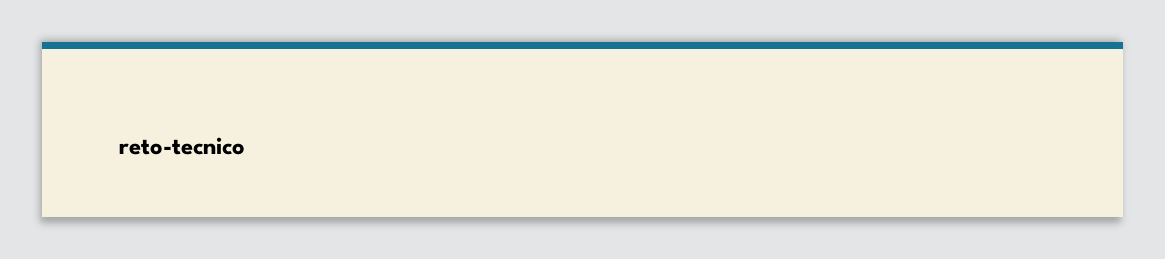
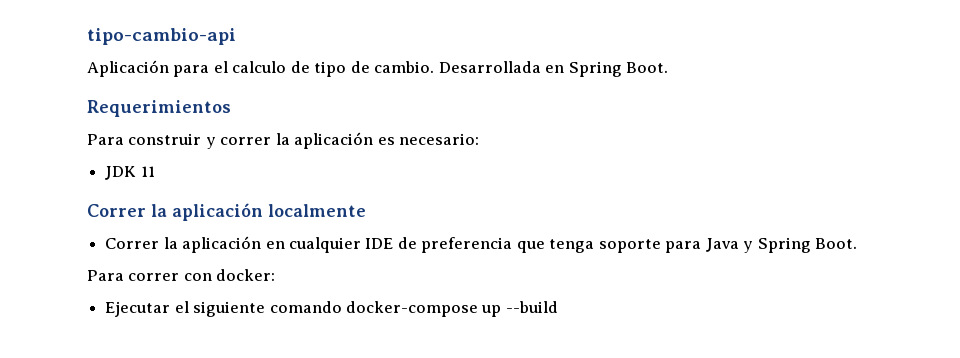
- reto-tecnico
+ tipo-cambio-api
+ Aplicación para el calculo de tipo de cambio. Desarrollada en Spring Boot.
+ Requerimientos
+ Para construir y correr la aplicación es necesario:
+ JDK 11
+ Correr la aplicación localmente
+ Correr la aplicación en cualquier IDE de preferencia que tenga soporte para Java y Spring Boot.
+ Para correr con docker:
+ Ejecutar el siguiente comando docker-compose up --build

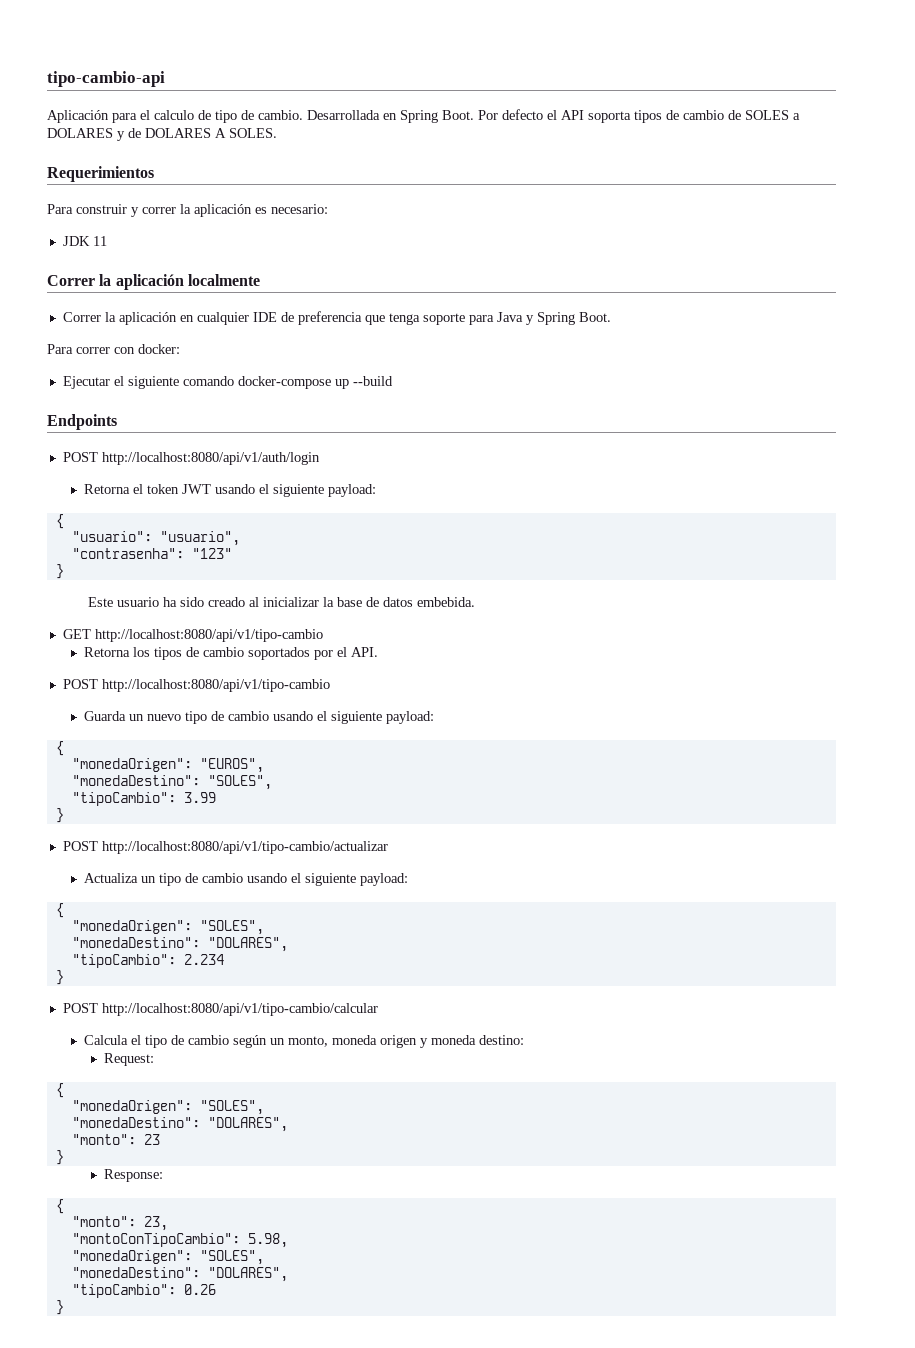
+ Por defecto el API soporta tipos de cambio de SOLES a DOLARES y de DOLARES A SOLES.
+ Endpoints
+ POST http://localhost:8080/api/v1/auth/login
+ Retorna el token JWT usando el siguiente payload:
+ {
+ "usuario": "usuario",
+ "contrasenha": "123"
+ }
+ Este usuario ha sido creado al inicializar la base de datos embebida.
+ GET http://localhost:8080/api/v1/tipo-cambio
+ Retorna los tipos de cambio soportados por el API.
+ POST http://localhost:8080/api/v1/tipo-cambio
+ Guarda un nuevo tipo de cambio usando el siguiente payload:
+ {
+ "monedaOrigen": "EUROS",
+ "monedaDestino": "SOLES",
+ "tipoCambio": 3.99
+ }
+ POST http://localhost:8080/api/v1/tipo-cambio/actualizar
+ Actualiza un tipo de cambio usando el siguiente payload:
+ {
+ "monedaOrigen": "SOLES",
+ "monedaDestino": "DOLARES",
+ "tipoCambio": 2.234
+ }
+ POST http://localhost:8080/api/v1/tipo-cambio/calcular
+ Calcula el tipo de cambio según un monto, moneda origen y moneda destino:
+ Request:
+ {
+ "monedaOrigen": "SOLES",
+ "monedaDestino": "DOLARES",
+ "monto": 23
+ }
+ Response:
+ {
+ "monto": 23,
+ "montoConTipoCambio": 5.98,
+ "monedaOrigen": "SOLES",
+ "monedaDestino": "DOLARES",
+ "tipoCambio": 0.26
+ }

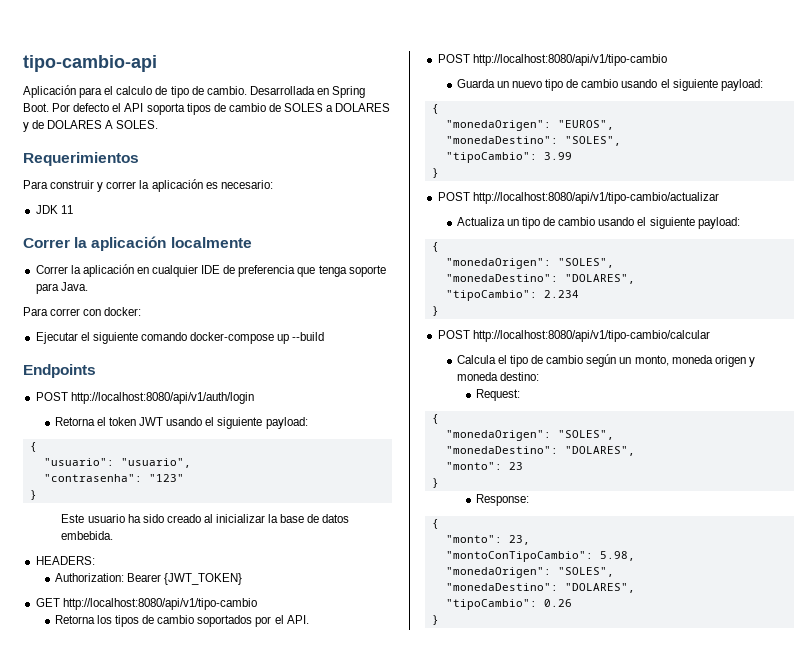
- Correr la aplicación en cualquier IDE de preferencia que tenga soporte para Java y Spring Boot.
+ Correr la aplicación en cualquier IDE de preferencia que tenga soporte para Java.
+ HEADERS:
+ Authorization: Bearer {JWT_TOKEN}

